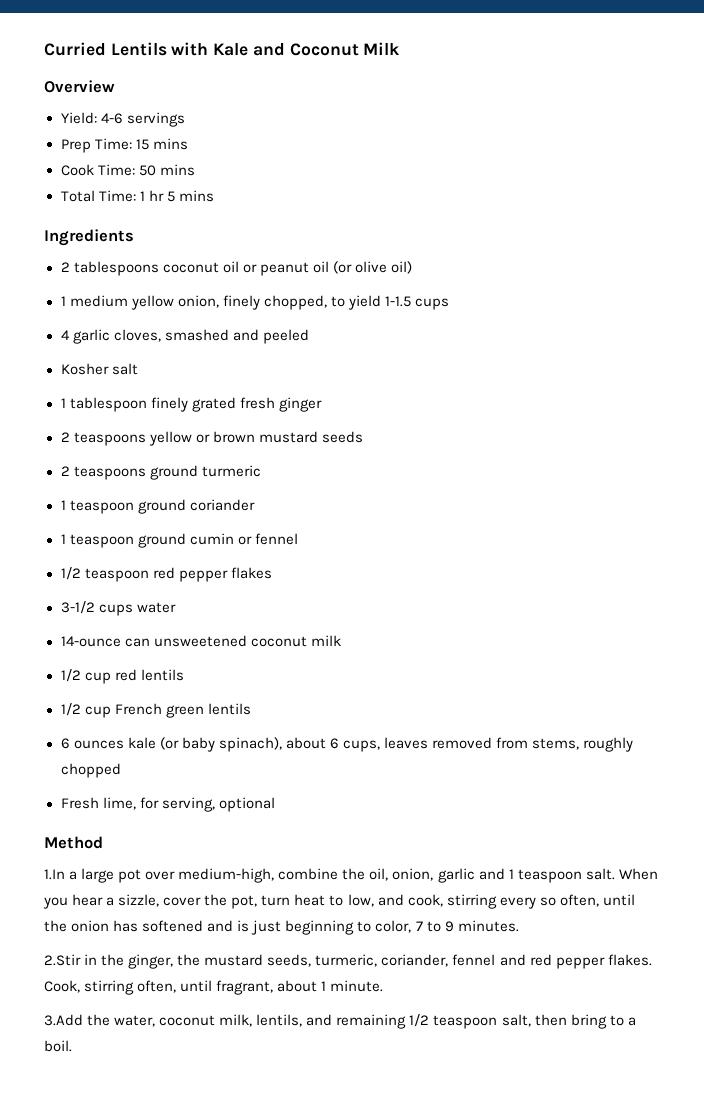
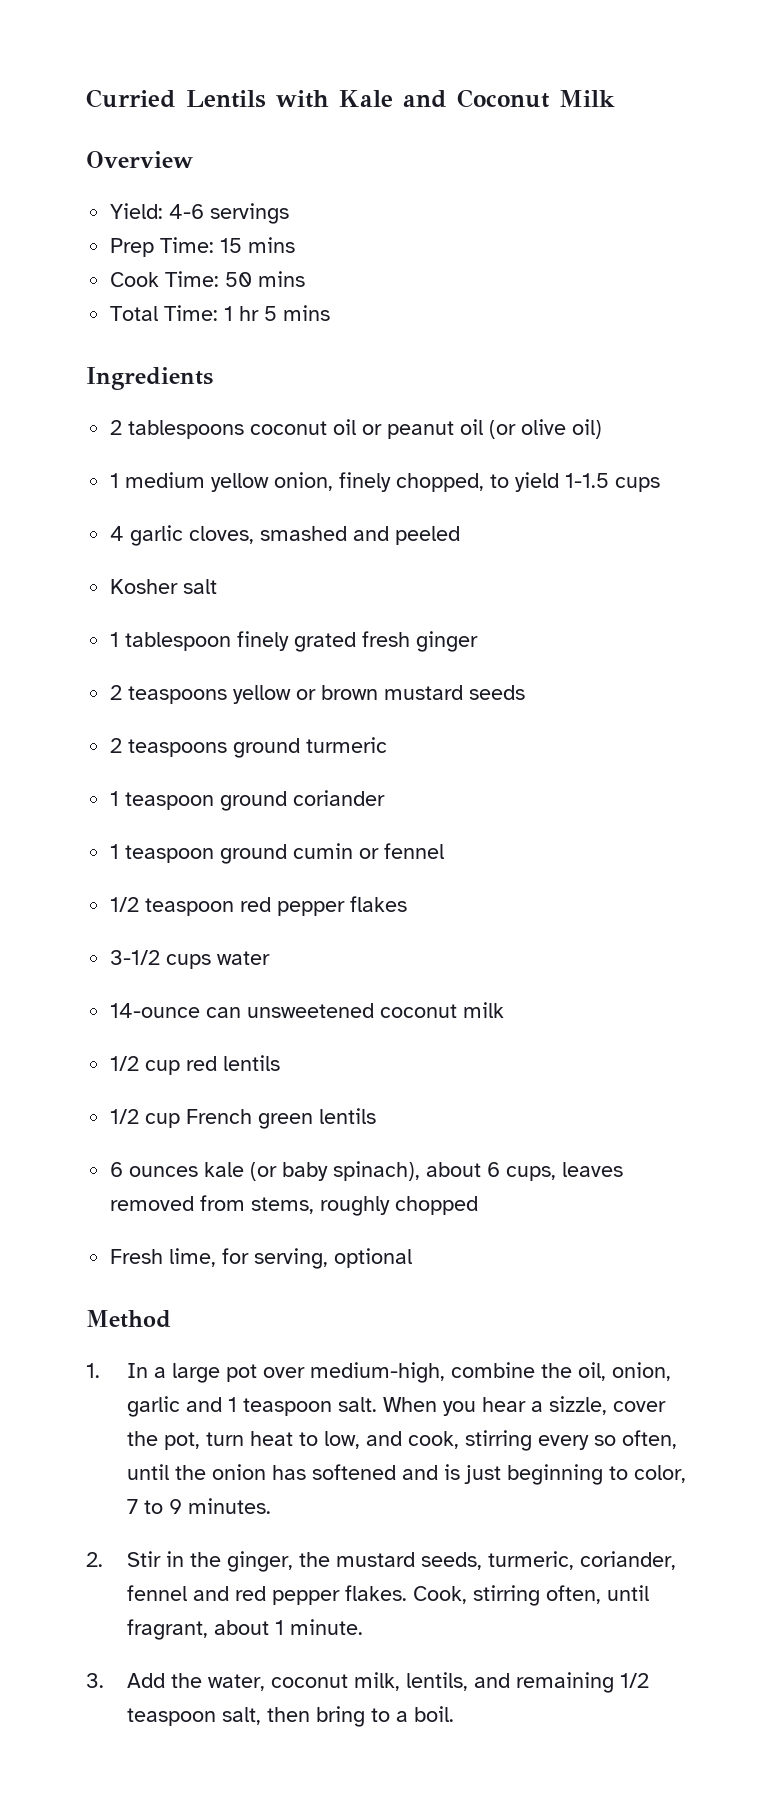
- 1.In a large pot over medium-high, combine the oil, onion, garlic and 1 teaspoon salt.
+ 1. In a large pot over medium-high, combine the oil, onion, garlic and 1 teaspoon salt.
- 2.Stir in the ginger, the mustard seeds, turmeric, coriander, fennel and red pepper flakes.
+ 2. Stir in the ginger, the mustard seeds, turmeric, coriander, fennel and red pepper flakes.
- 3.Add the water, coconut milk, lentils, and remaining 1/2 teaspoon salt, then bring to a boil.
+ 3. Add the water, coconut milk, lentils, and remaining 1/2 teaspoon salt, then bring to a boil.

